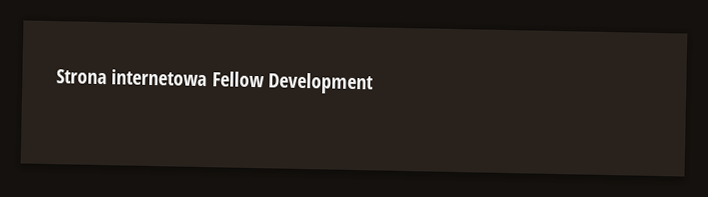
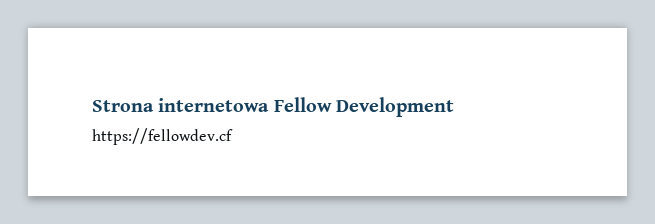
+ https://fellowdev.cf

